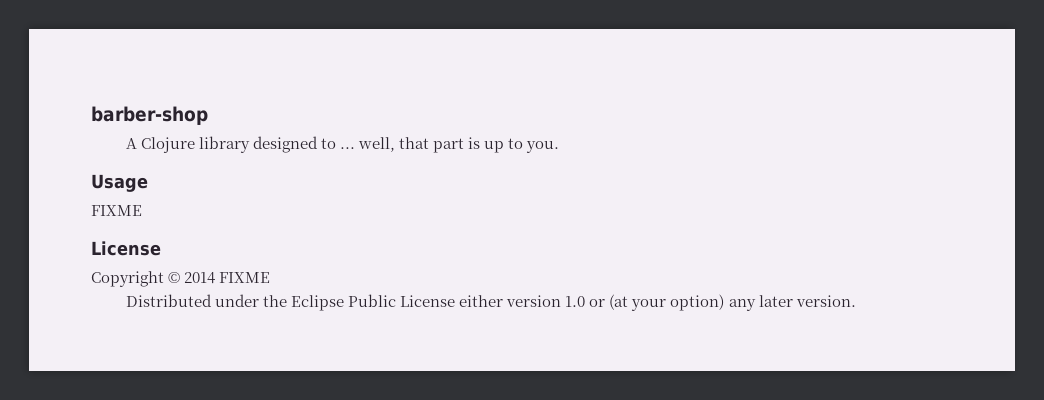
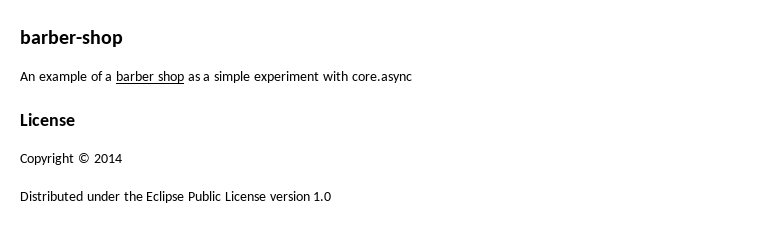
- A Clojure library designed to ... well, that part is up to you.
- Usage
- FIXME
+ An example of a barber shop as a simple experiment with core.async
- Copyright © 2014 FIXME
+ Copyright © 2014
- Distributed under the Eclipse Public License either version 1.0 or (at your option) any later version.
+ Distributed under the Eclipse Public License version 1.0

